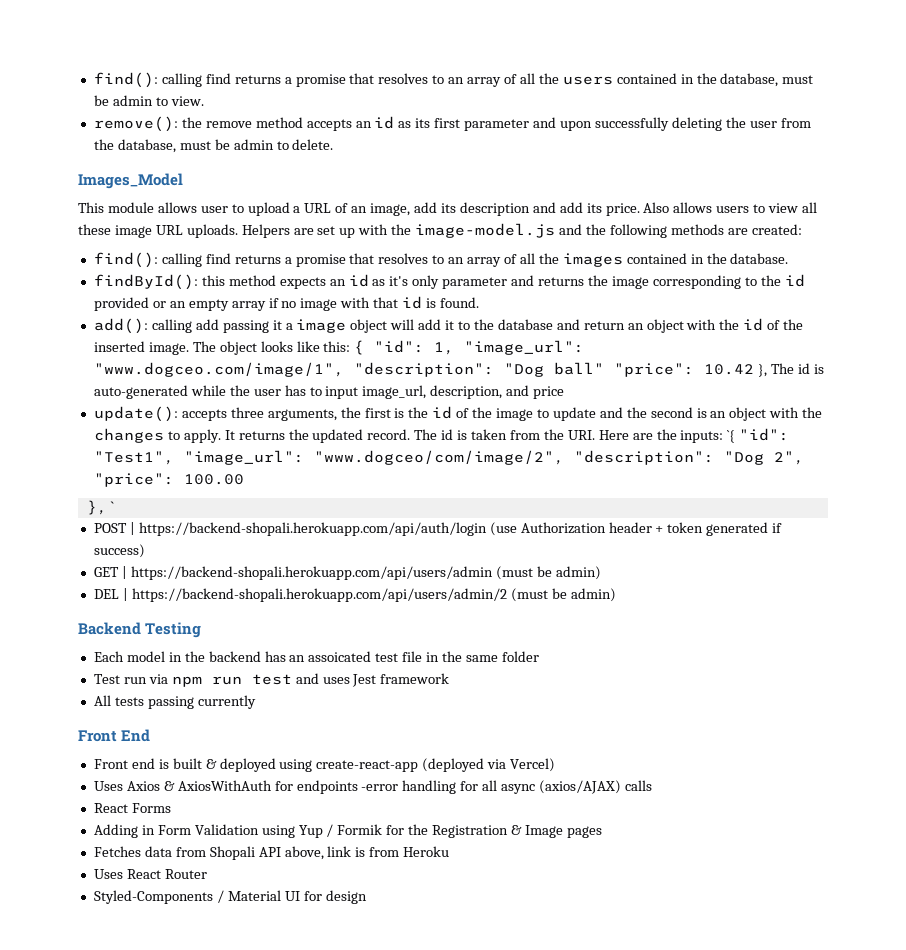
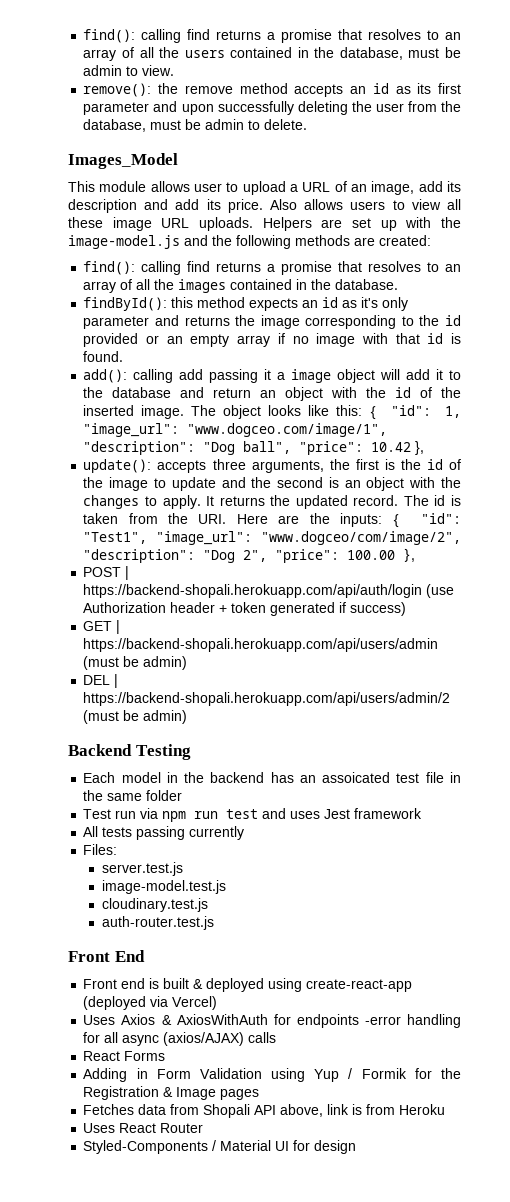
- The object looks like this: { "id": 1, "image_url": "www.dogceo.com/image/1", "description": "Dog ball" "price": 10.42 }, The id is auto-generated while the user has to input image_url, description, and price
+ The object looks like this: { "id": 1, "image_url": "www.dogceo.com/image/1", "description": "Dog ball", "price": 10.42 },
- The id is taken from the URI. Here are the inputs: `{ "id": "Test1", "image_url": "www.dogceo/com/image/2", "description": "Dog 2", "price": 100.00
- },`
+ The id is taken from the URI. Here are the inputs: { "id": "Test1", "image_url": "www.dogceo/com/image/2", "description": "Dog 2", "price": 100.00 },
+ Files:
+ server.test.js
+ image-model.test.js
+ cloudinary.test.js
+ auth-router.test.js

